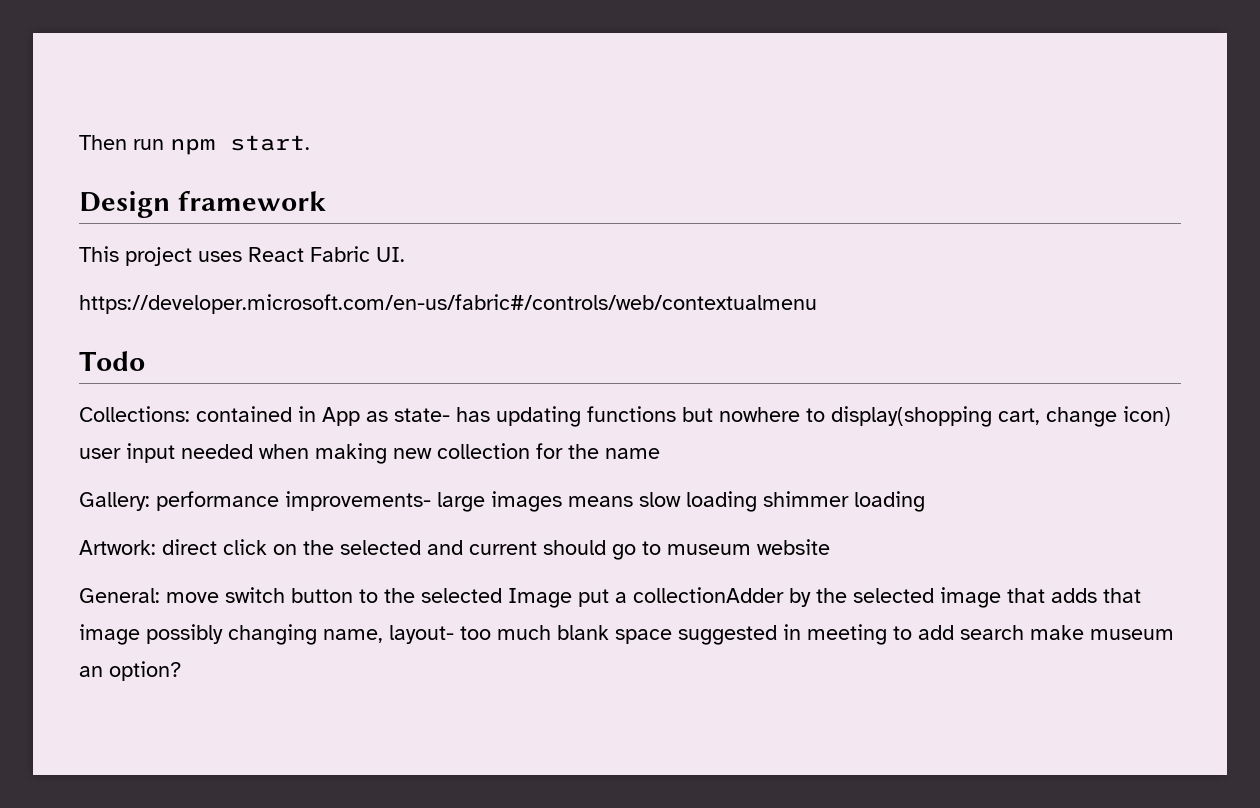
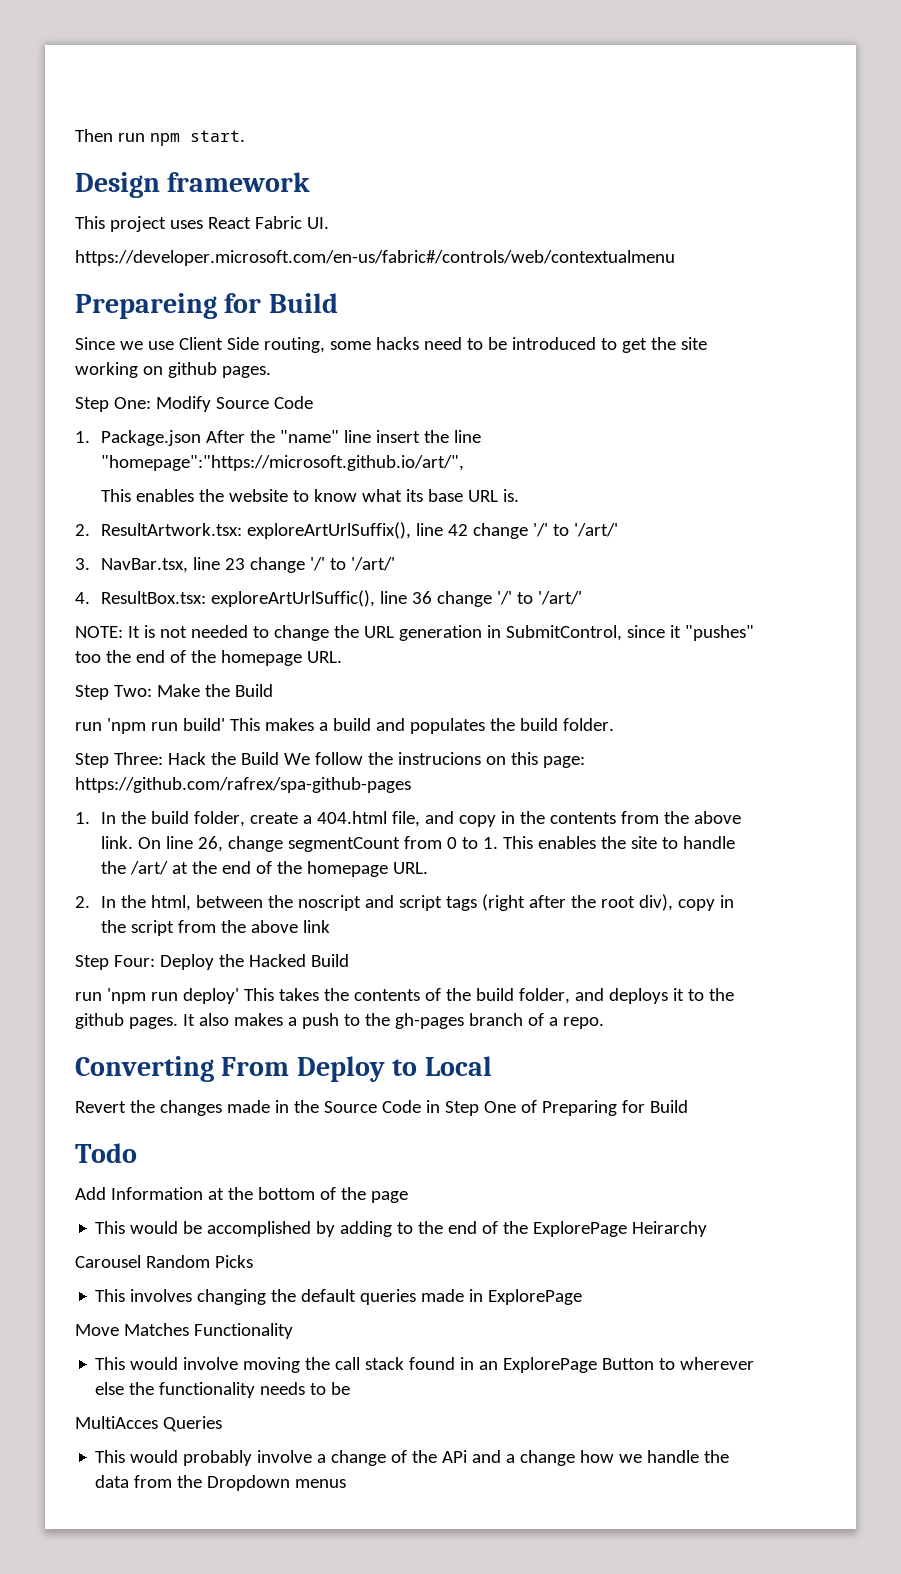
+ Prepareing for Build
+ Since we use Client Side routing, some hacks need to be introduced to get the site working on github pages.
+ Step One: Modify Source Code
+ 1. Package.json After the "name" line insert the line "homepage":"https://microsoft.github.io/art/",
+ This enables the website to know what its base URL is.
+ 2. ResultArtwork.tsx: exploreArtUrlSuffix(), line 42 change '/' to '/art/'
+ 3. NavBar.tsx, line 23 change '/' to '/art/'
+ 4. ResultBox.tsx: exploreArtUrlSuffic(), line 36 change '/' to '/art/'
+ NOTE: It is not needed to change the URL generation in SubmitControl, since it "pushes" too the end of the homepage URL.
+ Step Two: Make the Build
+ run 'npm run build' This makes a build and populates the build folder.
+ Step Three: Hack the Build We follow the instrucions on this page: https://github.com/rafrex/spa-github-pages
+ 1. In the build folder, create a 404.html file, and copy in the contents from the above link. On line 26, change segmentCount from 0 to 1. This enables the site to handle the /art/ at the end of the homepage URL.
+ 2. In the html, between the noscript and script tags (right after the root div), copy in the script from the above link
+ Step Four: Deploy the Hacked Build
+ run 'npm run deploy' This takes the contents of the build folder, and deploys it to the github pages. It also makes a push to the gh-pages branch of a repo.
+ Converting From Deploy to Local
+ Revert the changes made in the Source Code in Step One of Preparing for Build
  Todo
- Collections: contained in App as state- has updating functions but nowhere to display(shopping cart, change icon) user input needed when making new collection for the name
- Gallery: performance improvements- large images means slow loading shimmer loading
- Artwork: direct click on the selected and current should go to museum website
- General: move switch button to the selected Image put a collectionAdder by the selected image that adds that image possibly changing name, layout- too much blank space suggested in meeting to add search make museum an option?
+ Add Information at the bottom of the page
+ This would be accomplished by adding to the end of the ExplorePage Heirarchy
+ Carousel Random Picks
+ This involves changing the default queries made in ExplorePage
+ Move Matches Functionality
+ This would involve moving the call stack found in an ExplorePage Button to wherever else the functionality needs to be
+ MultiAcces Queries
+ This would probably involve a change of the APi and a change how we handle the data from the Dropdown menus

